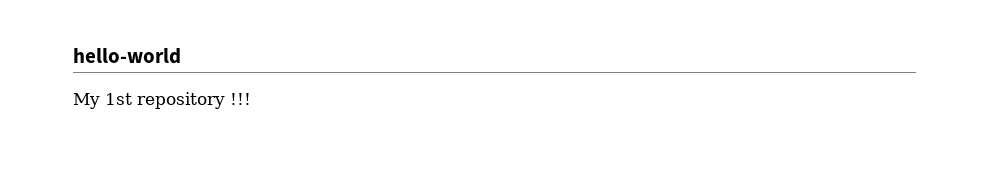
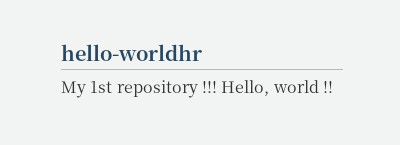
- hello-world
+ hello-worldhr
+ Hello, world !!

